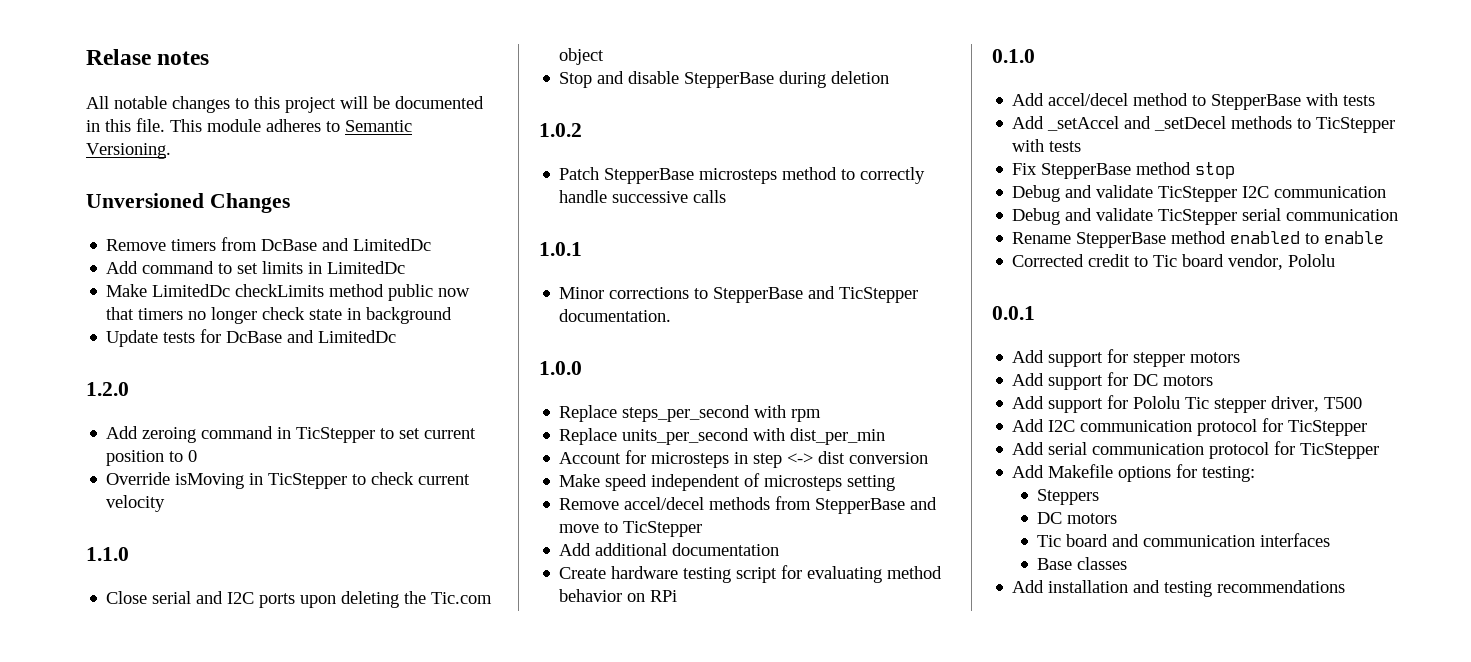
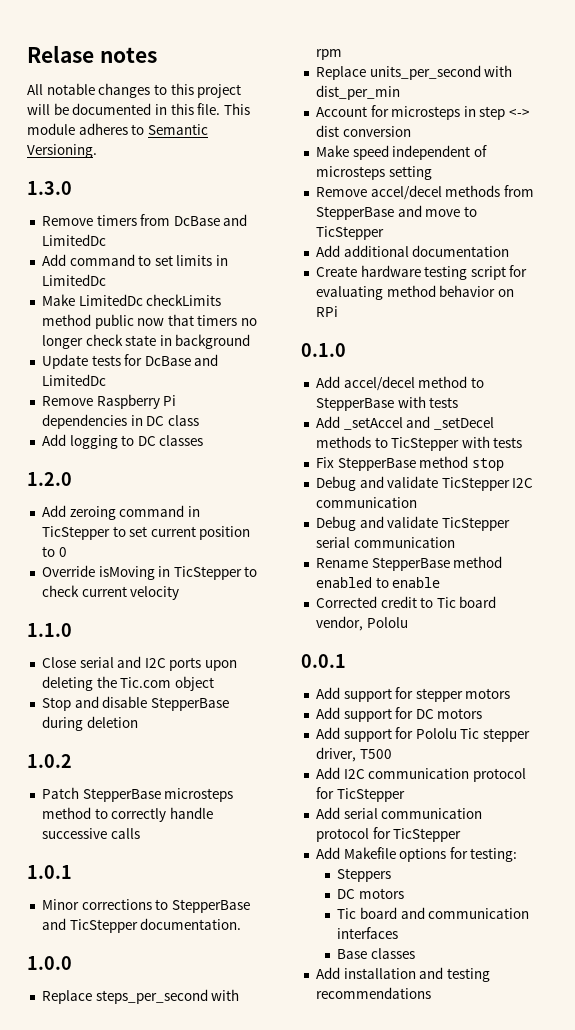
- Unversioned Changes
+ 1.3.0
+ Remove Raspberry Pi dependencies in DC class
+ Add logging to DC classes

